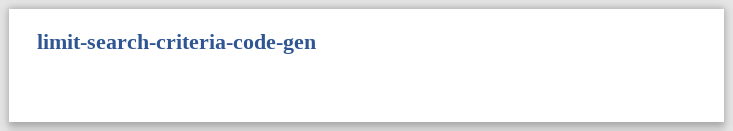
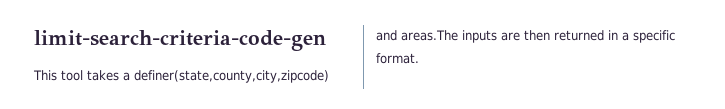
+ This tool takes a definer(state,county,city,zipcode) and areas.The inputs are then returned in a specific format.

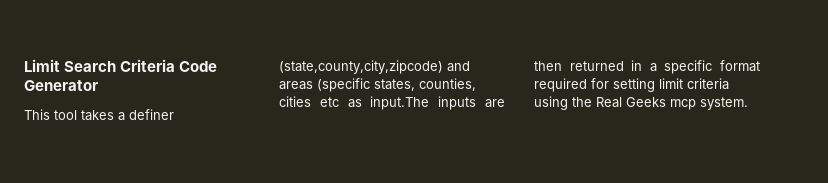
- limit-search-criteria-code-gen
+ Limit Search Criteria Code Generator
- This tool takes a definer(state,county,city,zipcode) and areas.The inputs are then returned in a specific format.
+ This tool takes a definer (state,county,city,zipcode) and areas (specific states, counties, cities etc as input.The inputs are then returned in a specific format required for setting limit criteria using the Real Geeks mcp system.

